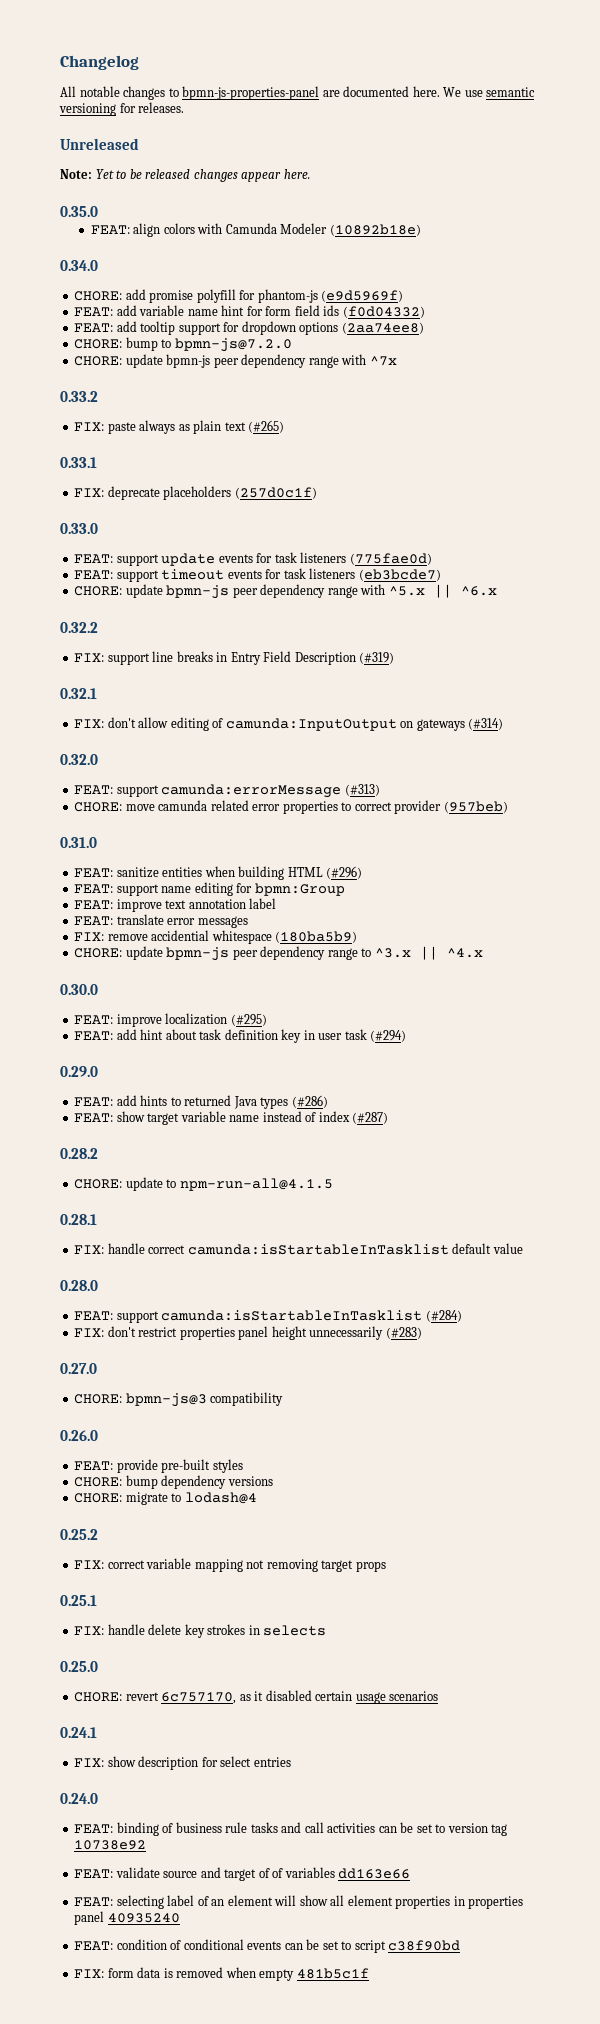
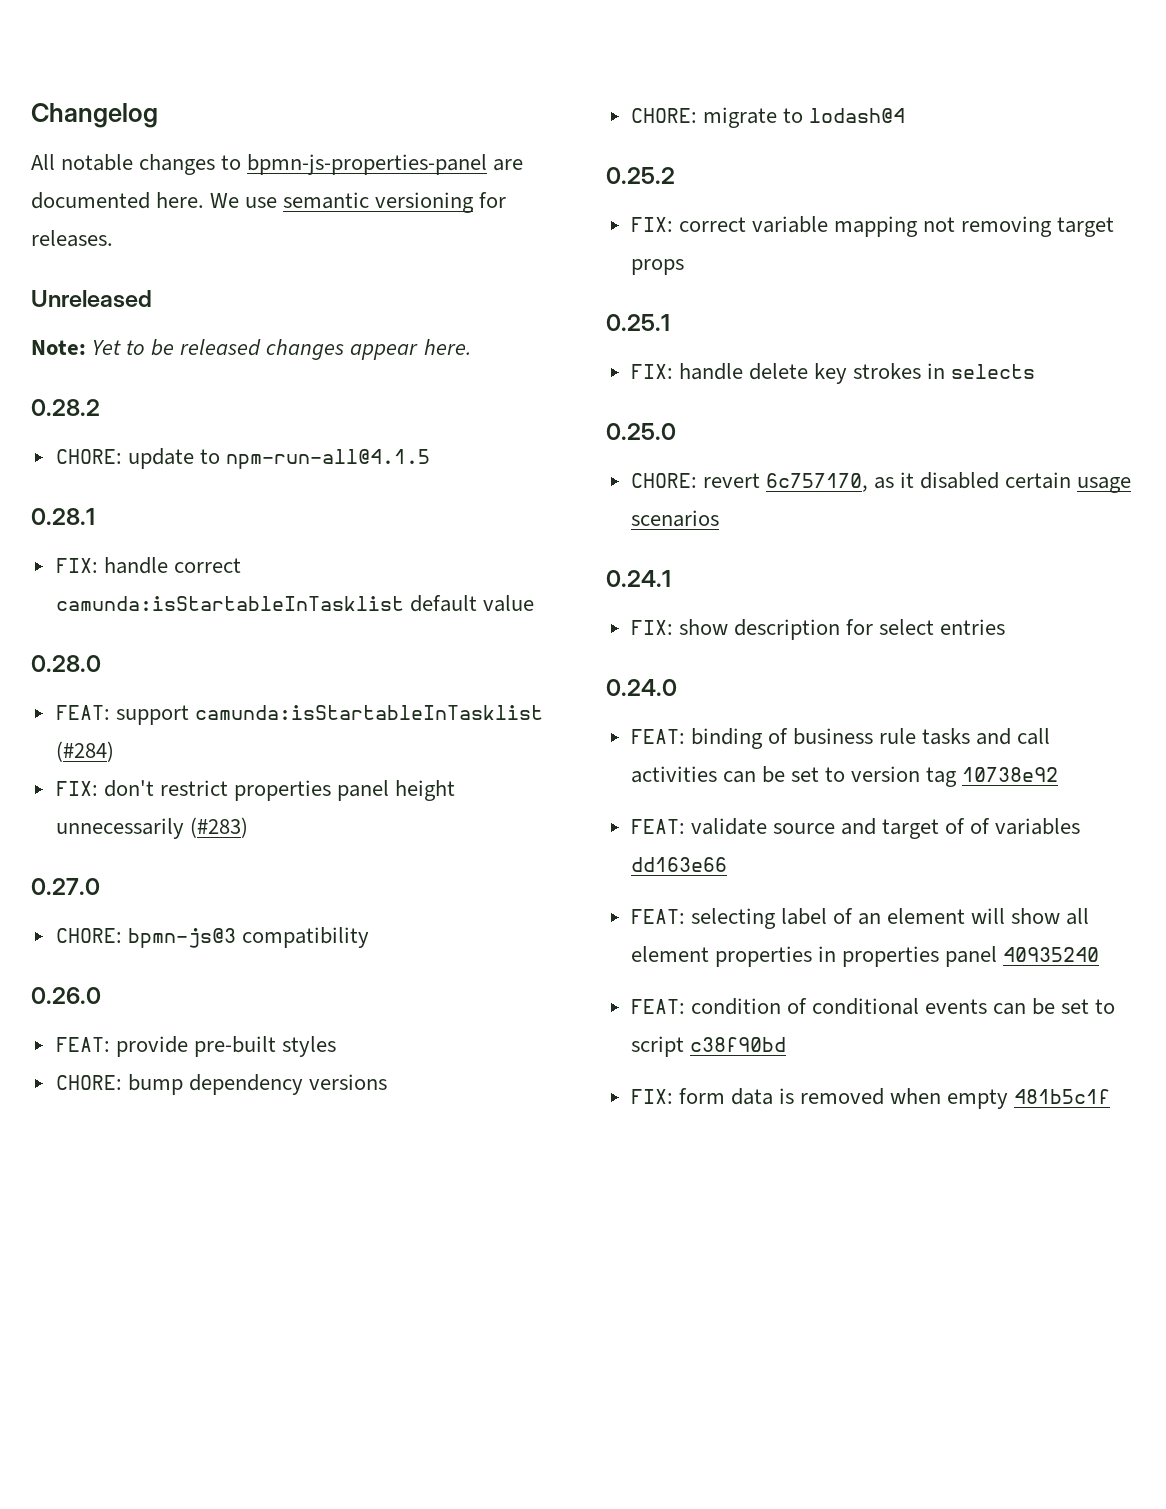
- 0.35.0
- FEAT: align colors with Camunda Modeler (10892b18e)
- 0.34.0
- CHORE: add promise polyfill for phantom-js (e9d5969f)
- FEAT: add variable name hint for form field ids (f0d04332)
- FEAT: add tooltip support for dropdown options (2aa74ee8)
- CHORE: bump to bpmn-js@7.2.0
- CHORE: update bpmn-js peer dependency range with ^7x
- 0.33.2
- FIX: paste always as plain text (#265)
- 0.33.1
- FIX: deprecate placeholders (257d0c1f)
- 0.33.0
- FEAT: support update events for task listeners (775fae0d)
- FEAT: support timeout events for task listeners (eb3bcde7)
- CHORE: update bpmn-js peer dependency range with ^5.x || ^6.x
- 0.32.2
- FIX: support line breaks in Entry Field Description (#319)
- 0.32.1
- FIX: don't allow editing of camunda:InputOutput on gateways (#314)
- 0.32.0
- FEAT: support camunda:errorMessage (#313)
- CHORE: move camunda related error properties to correct provider (957beb)
- 0.31.0
- FEAT: sanitize entities when building HTML (#296)
- FEAT: support name editing for bpmn:Group
- FEAT: improve text annotation label
- FEAT: translate error messages
- FIX: remove accidential whitespace (180ba5b9)
- CHORE: update bpmn-js peer dependency range to ^3.x || ^4.x
- 0.30.0
- FEAT: improve localization (#295)
- FEAT: add hint about task definition key in user task (#294)
- 0.29.0
- FEAT: add hints to returned Java types (#286)
- FEAT: show target variable name instead of index (#287)

